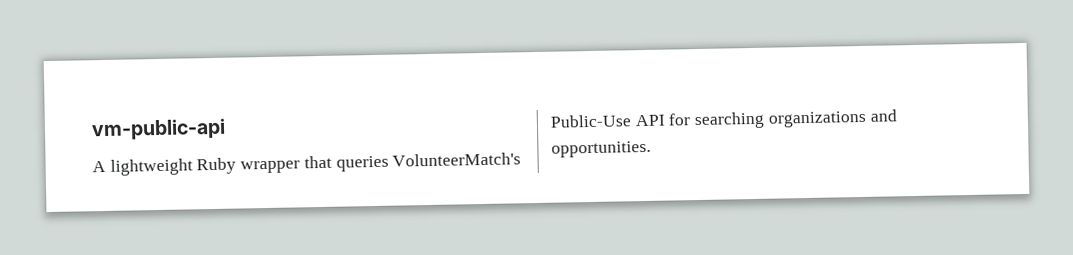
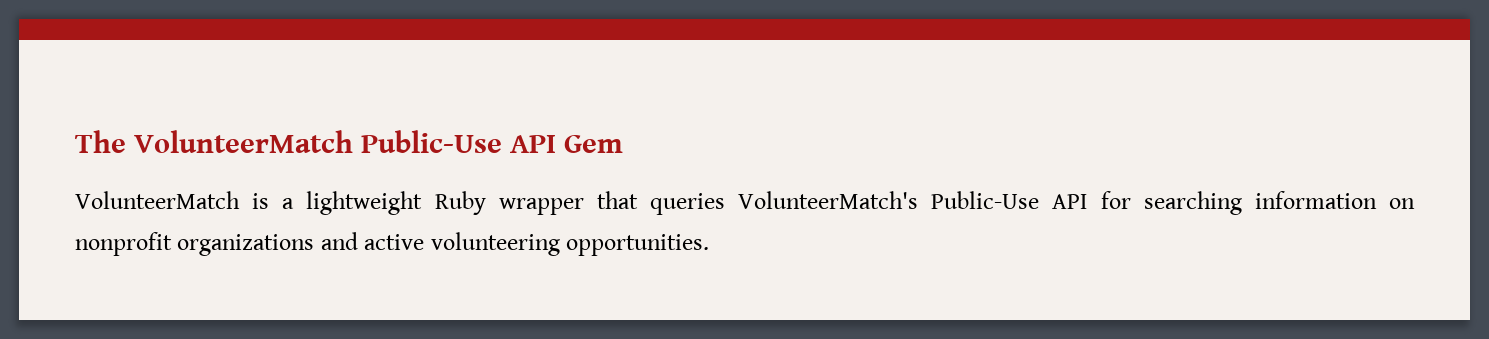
- vm-public-api
- A lightweight Ruby wrapper that queries VolunteerMatch's Public-Use API for searching organizations and opportunities.
+ The VolunteerMatch Public-Use API Gem
+ VolunteerMatch is a lightweight Ruby wrapper that queries VolunteerMatch's Public-Use API for searching information on nonprofit organizations and active volunteering opportunities.

